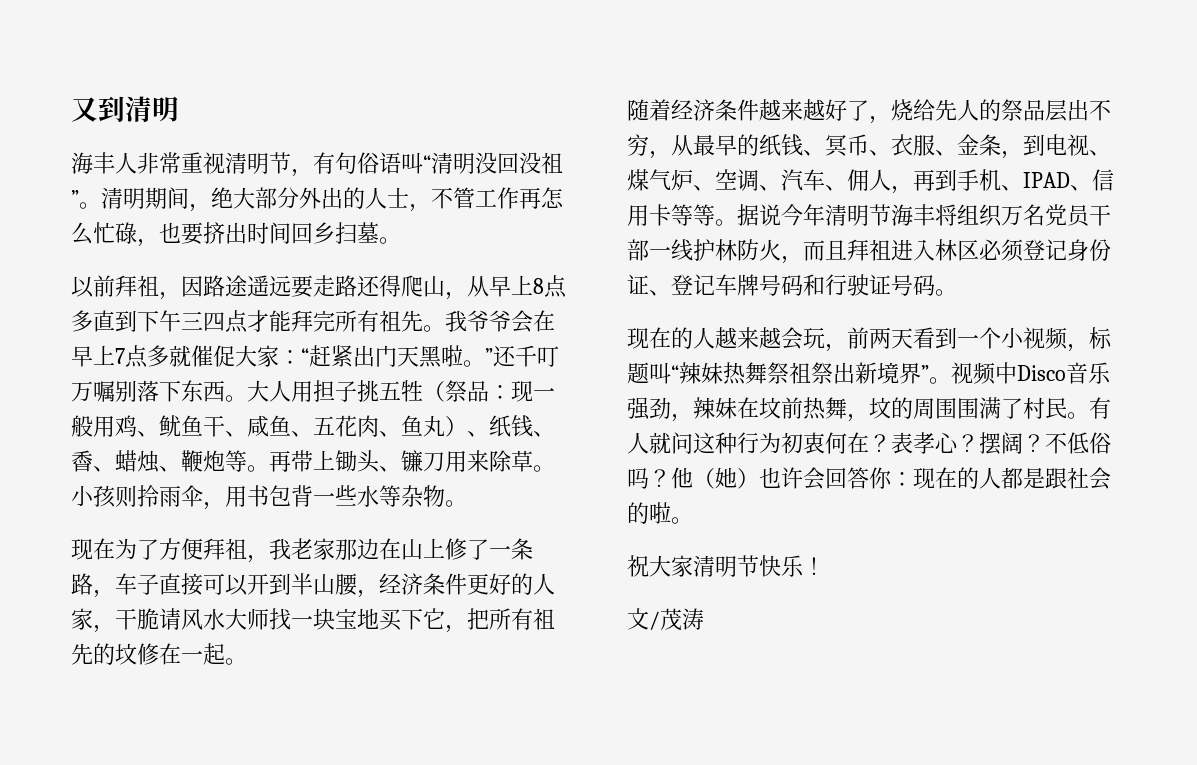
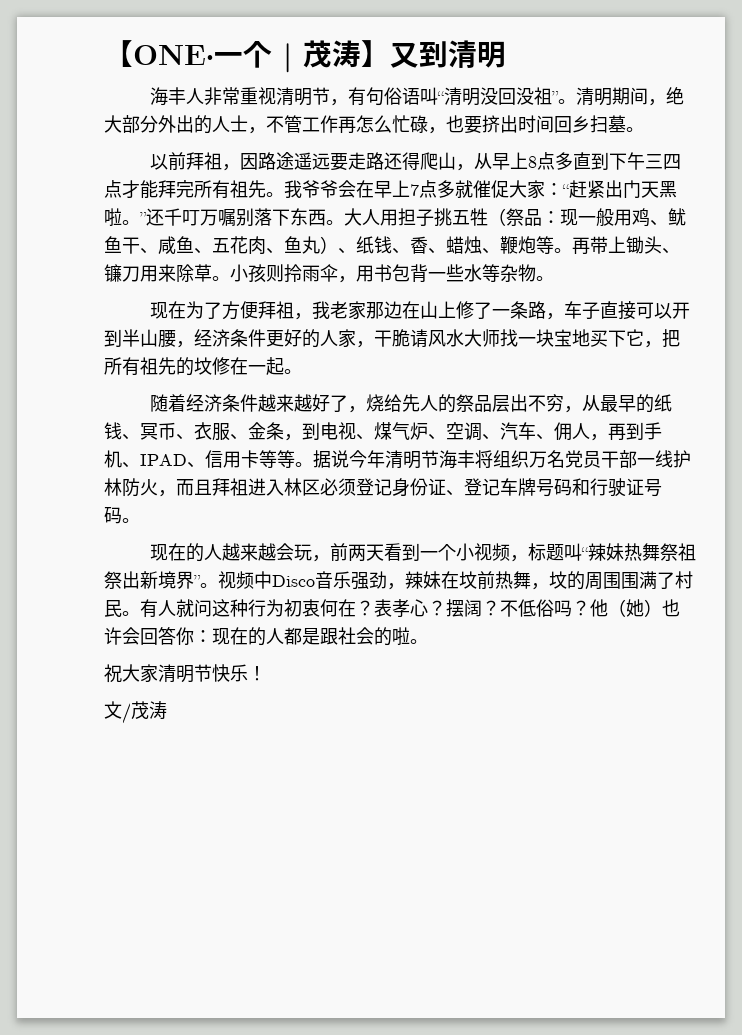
- 又到清明
+ 【ONE·一个 | 茂涛】又到清明

